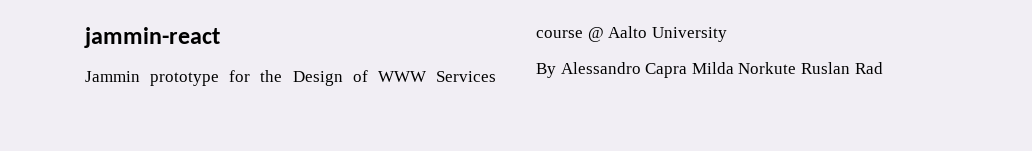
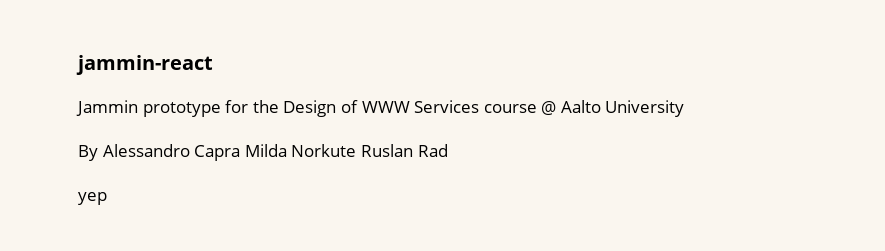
+ yep

